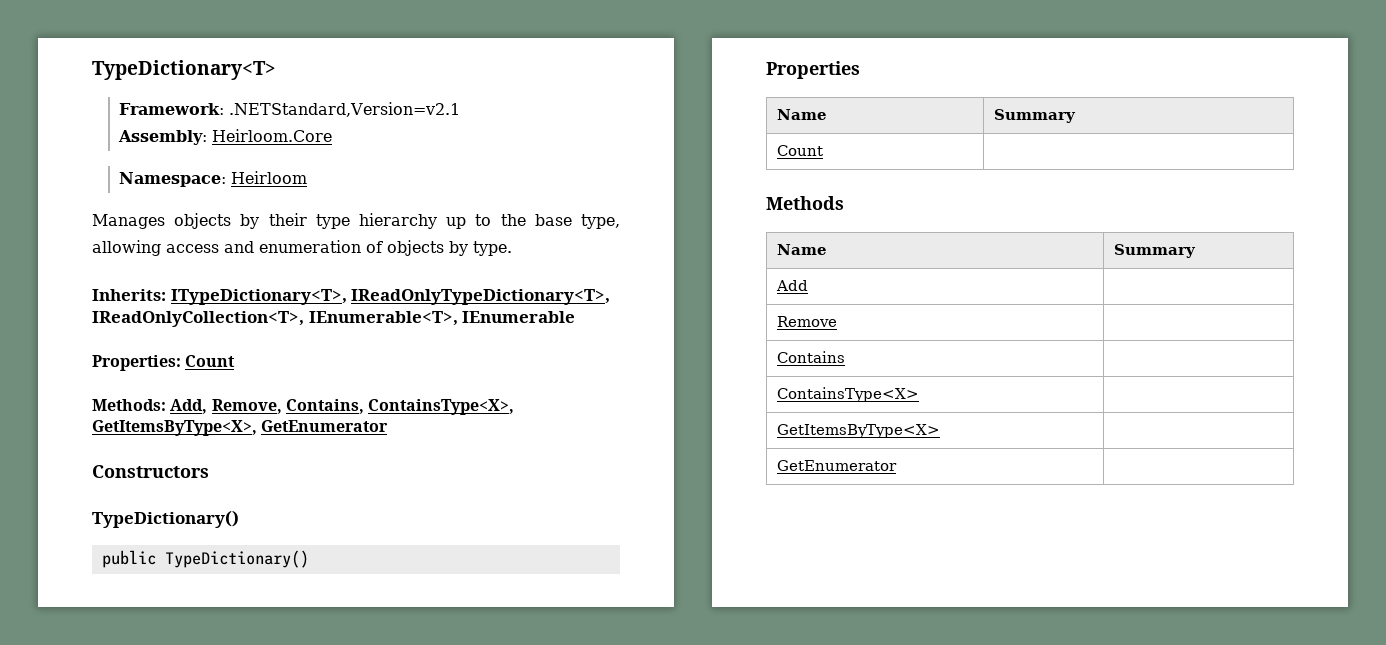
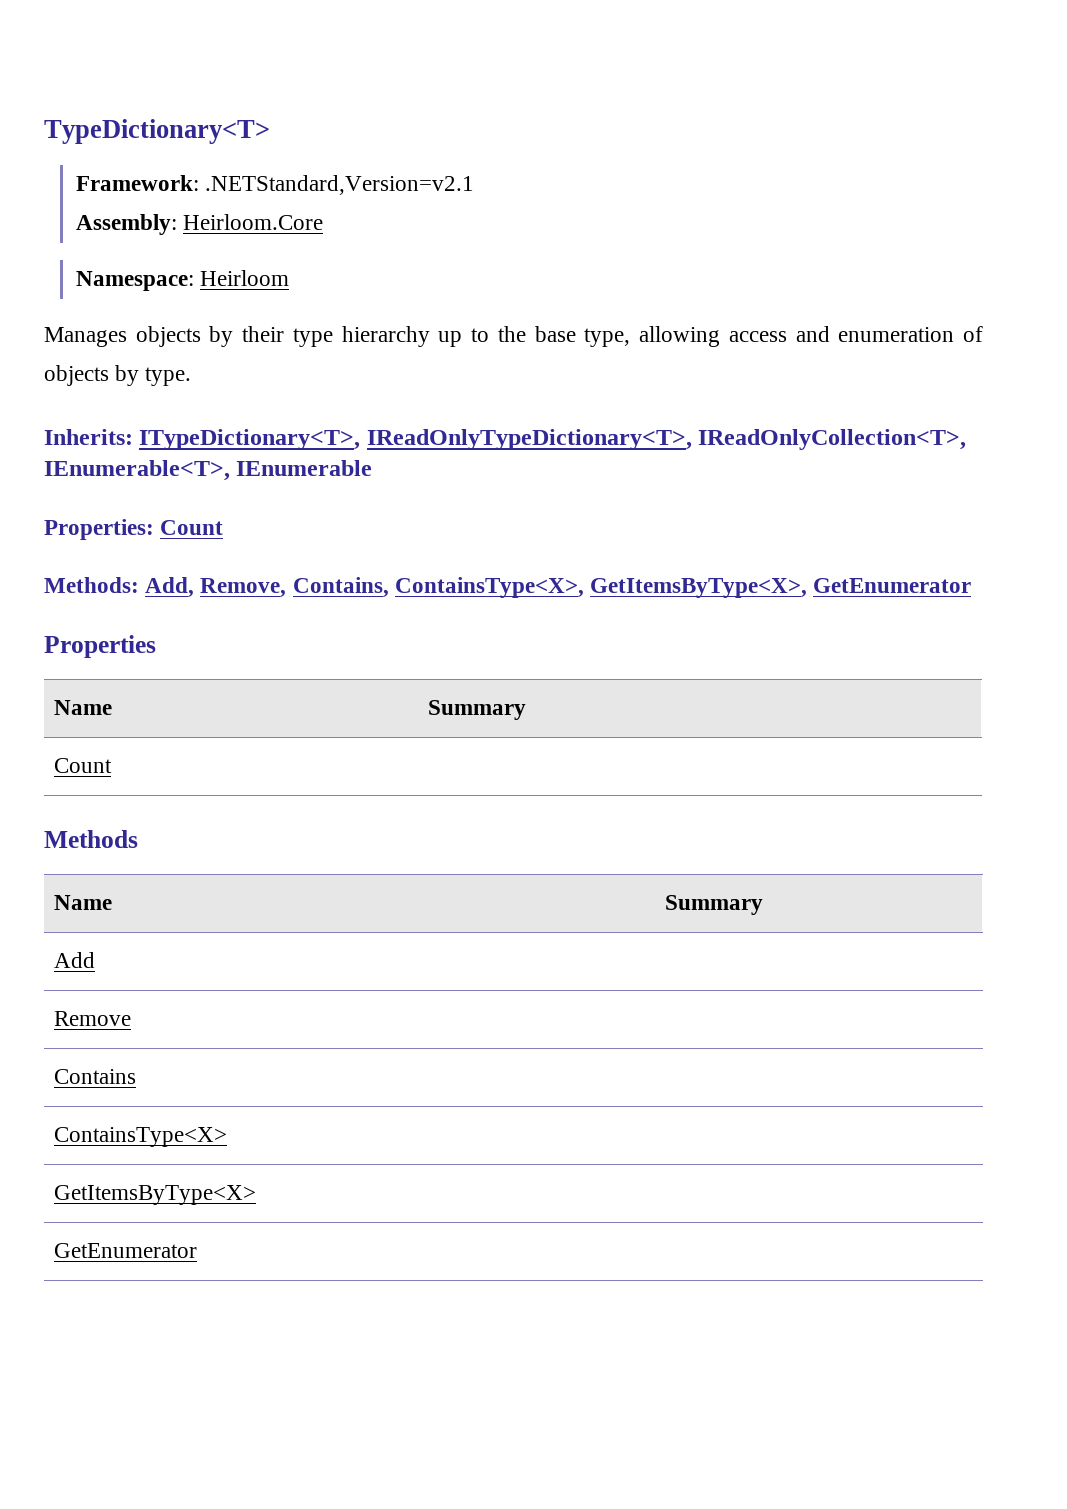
- Constructors
- TypeDictionary()
- public TypeDictionary()

